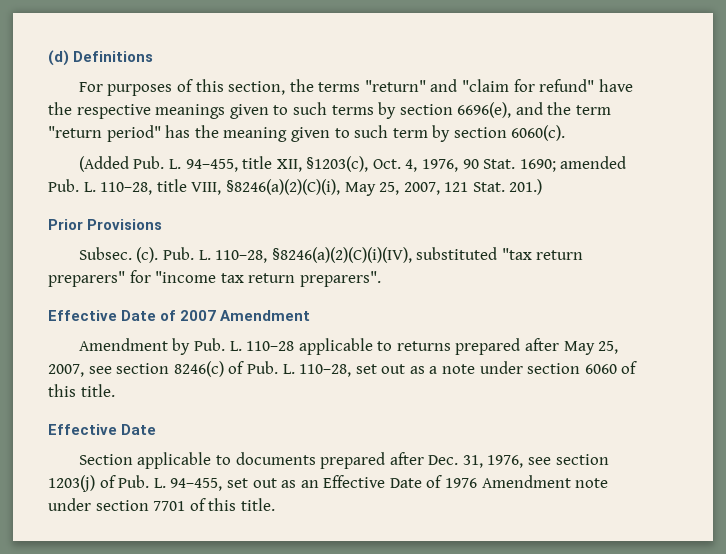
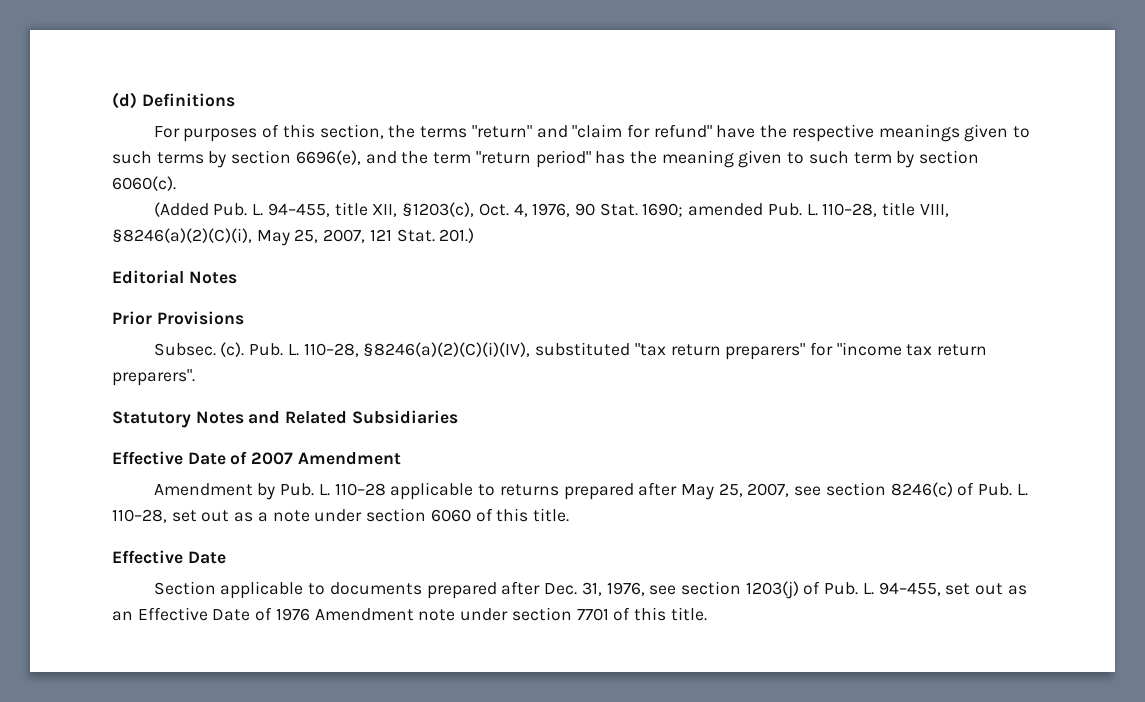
+ Editorial Notes
+ Statutory Notes and Related Subsidiaries

